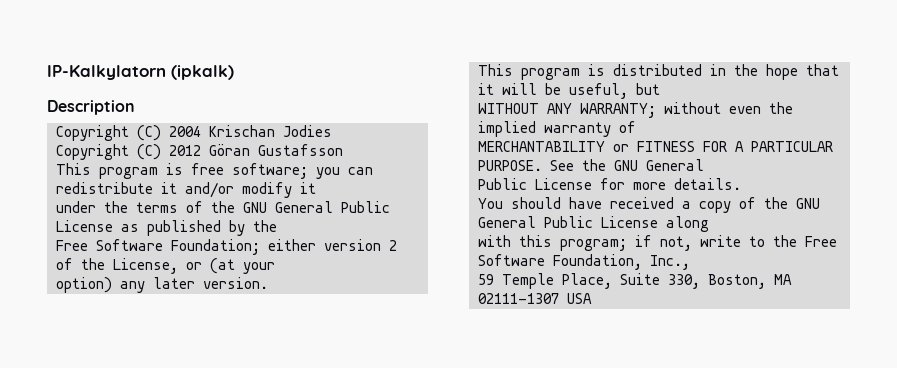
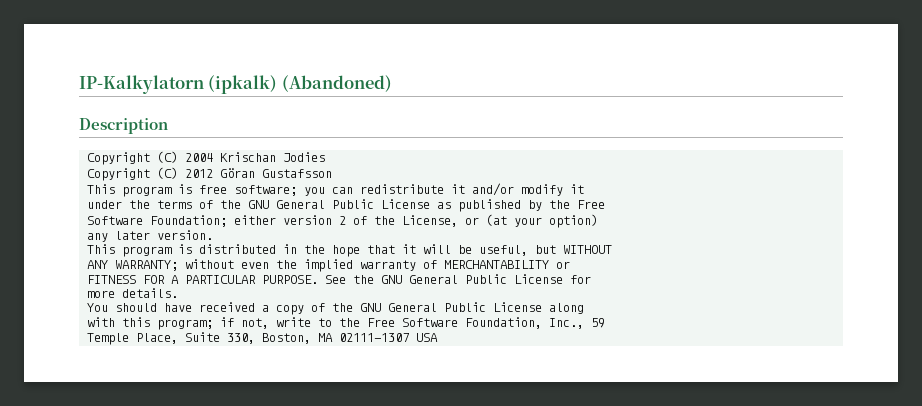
- IP-Kalkylatorn (ipkalk)
+ IP-Kalkylatorn (ipkalk) (Abandoned)
- under the terms of the GNU General Public License as published by the
- Free Software Foundation; either version 2 of the License, or (at your
- option) any later version.
+ under the terms of the GNU General Public License as published by the Free
+ Software Foundation; either version 2 of the License, or (at your option)
+ any later version.
- This program is distributed in the hope that it will be useful, but
- WITHOUT ANY WARRANTY; without even the implied warranty of
- MERCHANTABILITY or FITNESS FOR A PARTICULAR PURPOSE.
+ This program is distributed in the hope that it will be useful, but WITHOUT
+ ANY WARRANTY; without even the implied warranty of MERCHANTABILITY or
+ FITNESS FOR A PARTICULAR PURPOSE.
- See the GNU General
- Public License for more details.
+ See the GNU General Public License for
+ more details.
- with this program; if not, write to the Free Software Foundation, Inc.,
- 59 Temple Place, Suite 330, Boston, MA 02111-1307 USA
+ with this program; if not, write to the Free Software Foundation, Inc., 59
+ Temple Place, Suite 330, Boston, MA 02111-1307 USA

